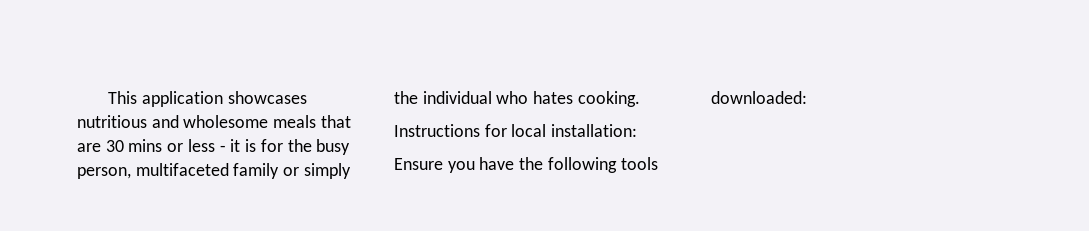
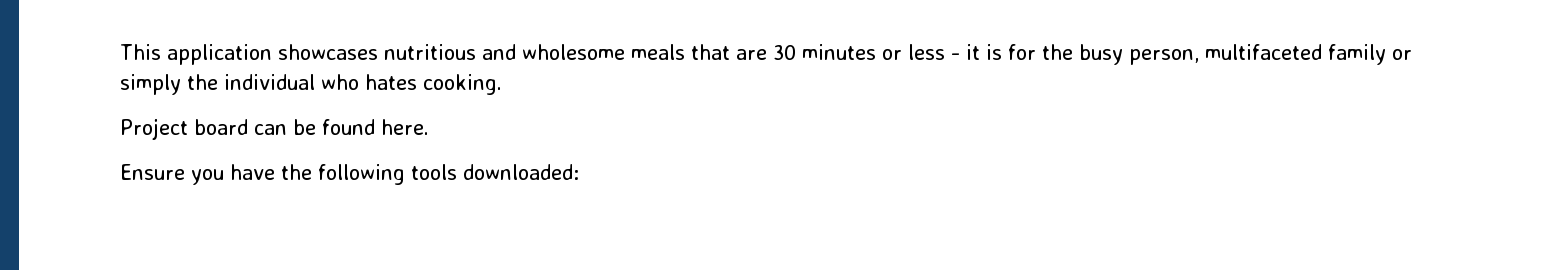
- This application showcases nutritious and wholesome meals that are 30 mins or less - it is for the busy person, multifaceted family or simply the individual who hates cooking.
+ This application showcases nutritious and wholesome meals that are 30 minutes or less - it is for the busy person, multifaceted family or simply the individual who hates cooking.
- Instructions for local installation:
+ Project board can be found here.

